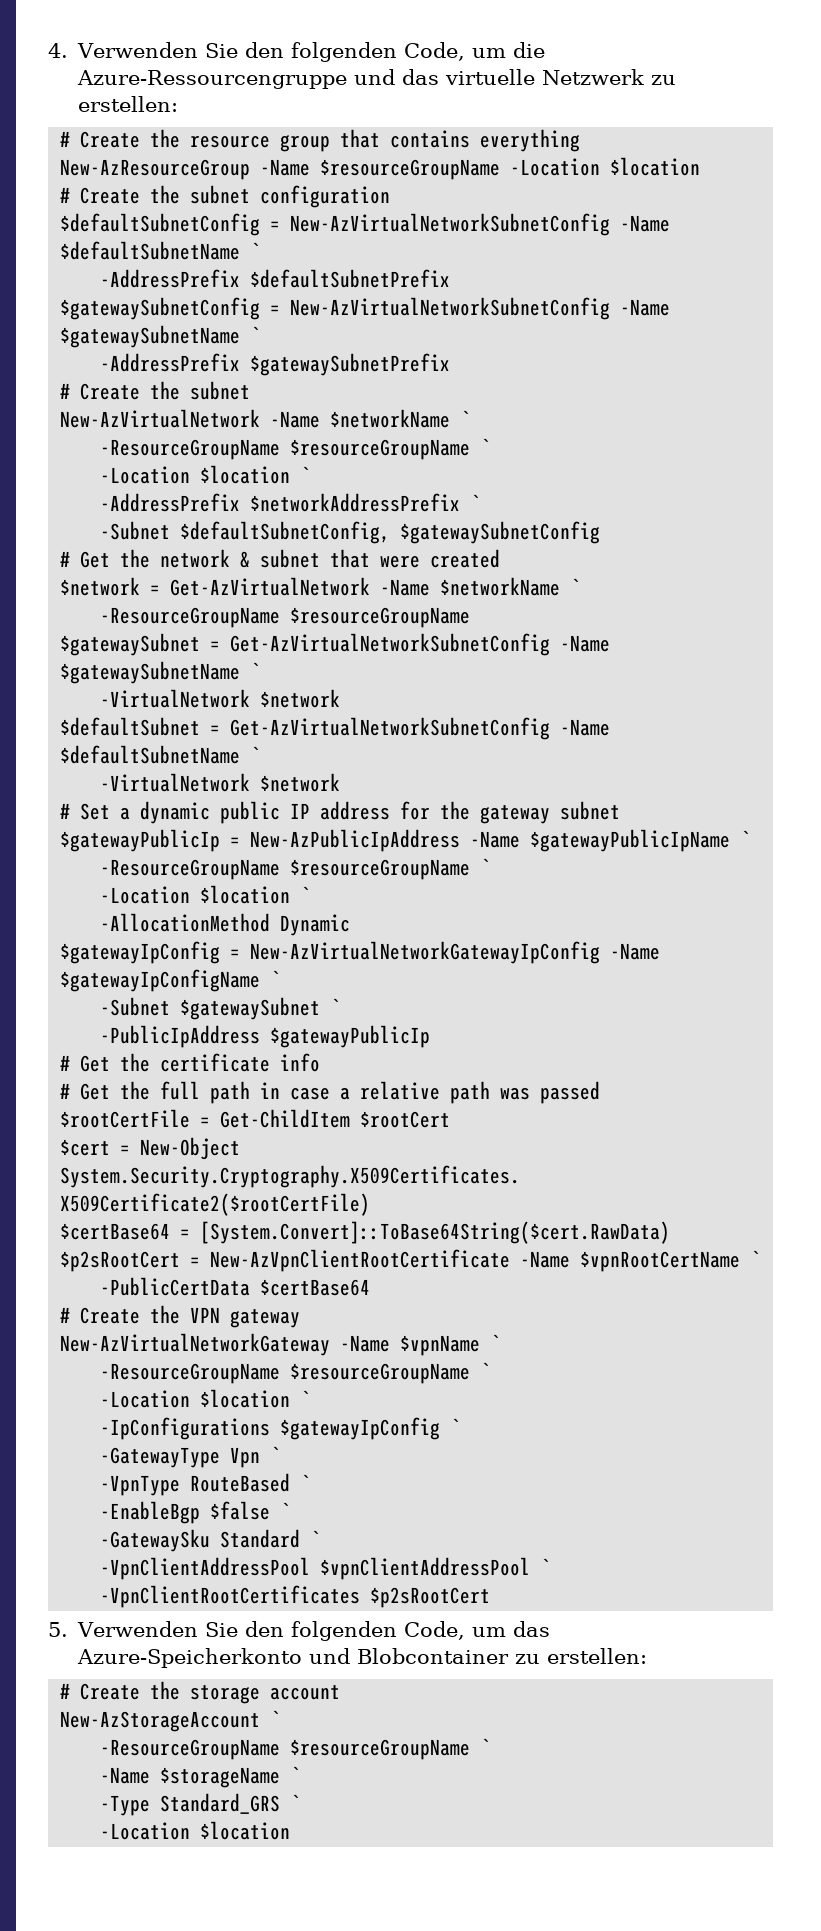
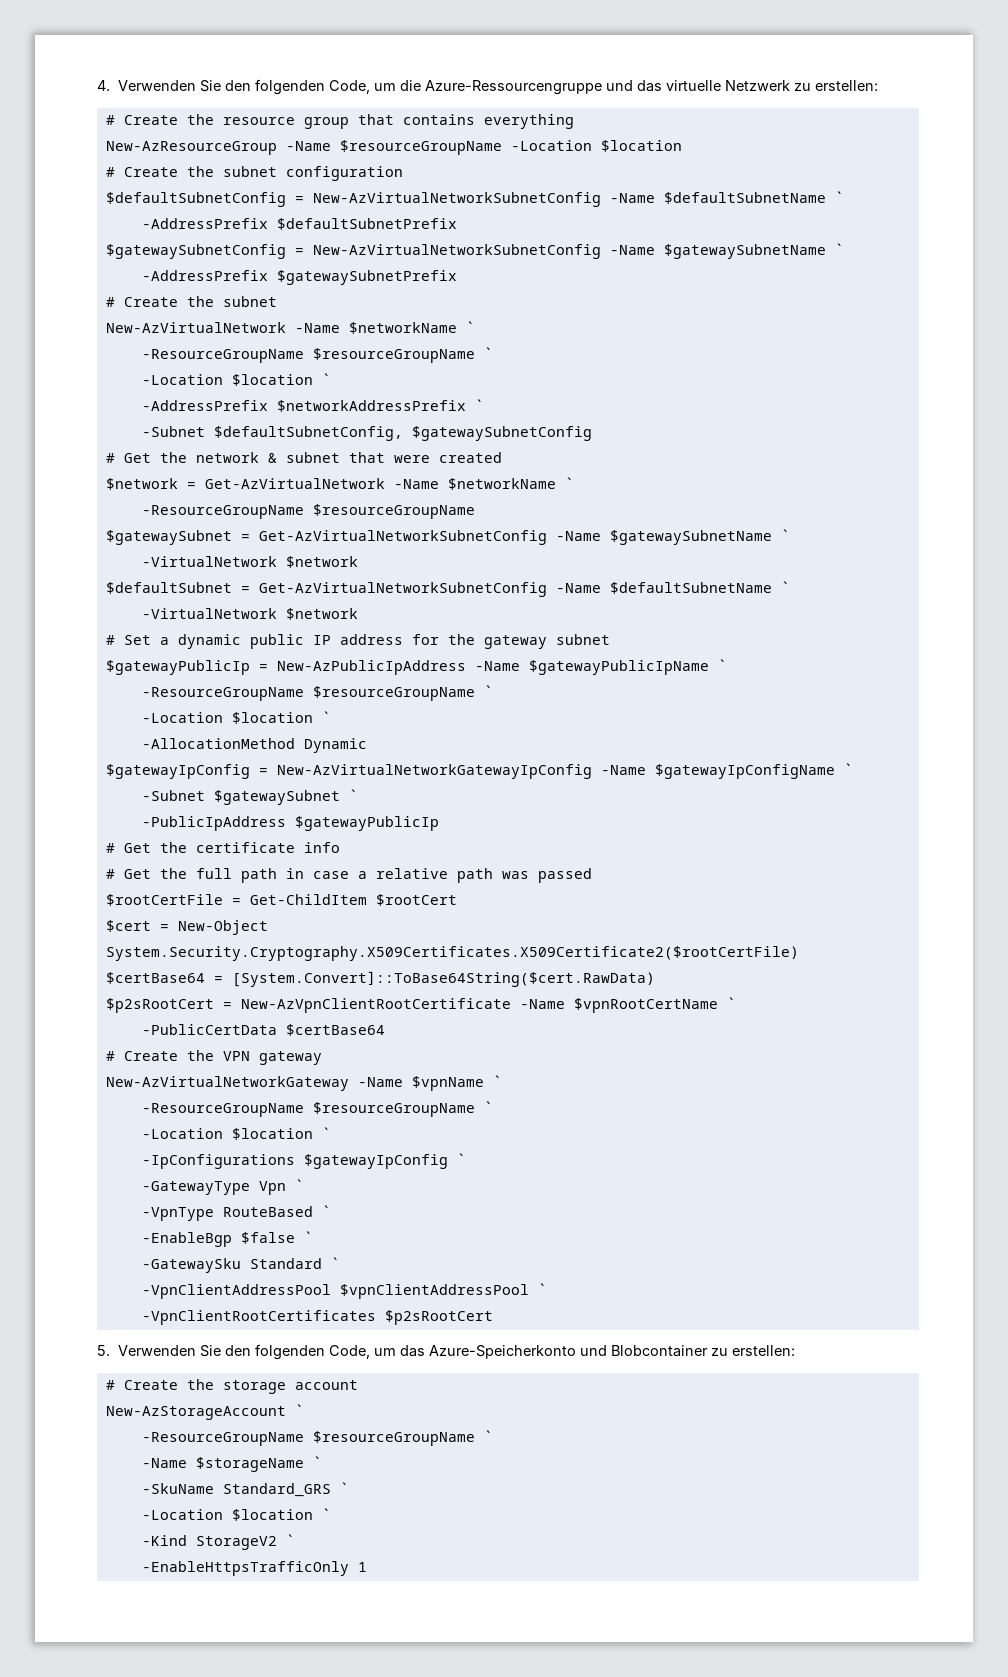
- -Type Standard_GRS `
- -Location $location
+ -SkuName Standard_GRS `
+ -Location $location `
+ -Kind StorageV2 `
+ -EnableHttpsTrafficOnly 1

